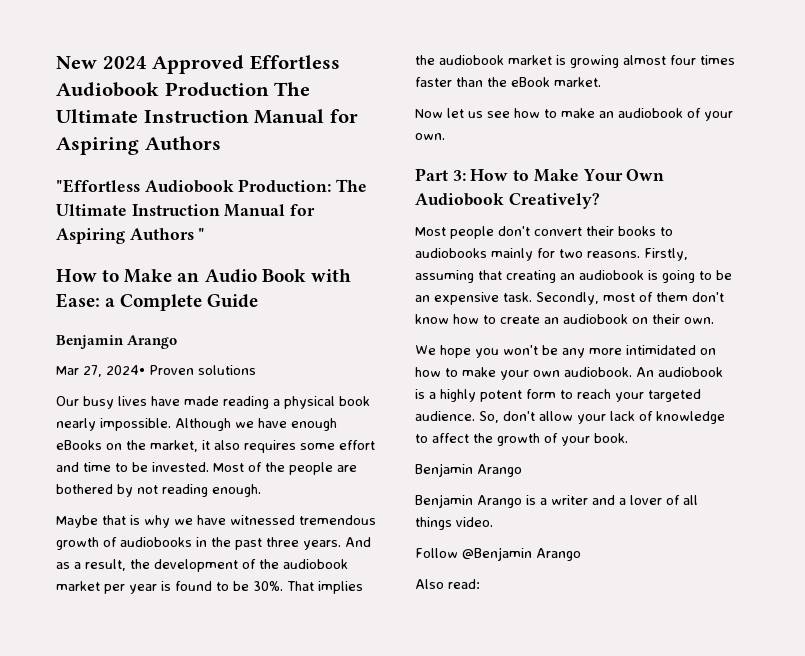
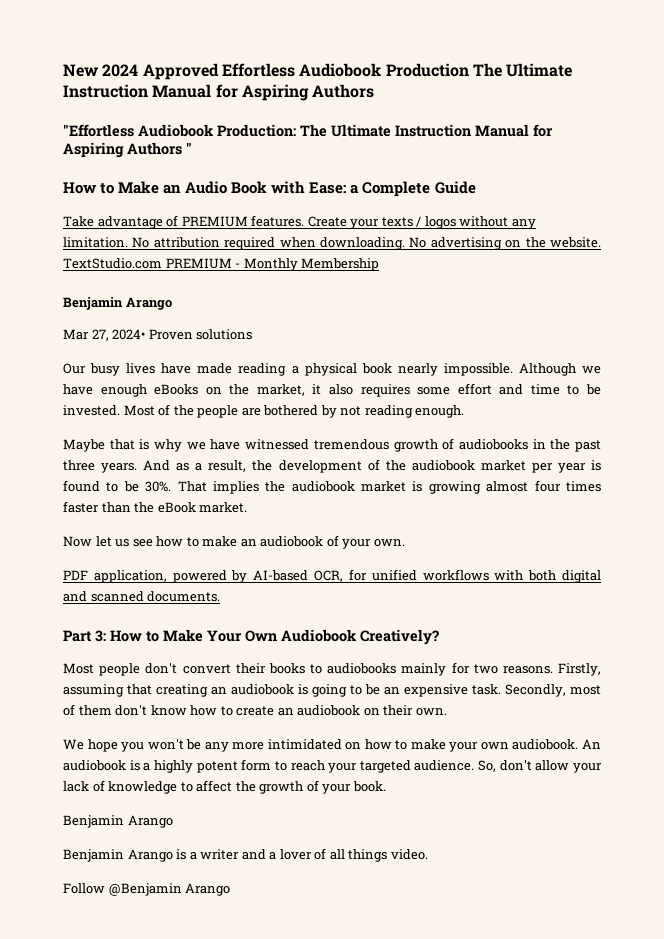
+ Take advantage of PREMIUM features. Create your texts / logos without any limitation. No attribution required when downloading. No advertising on the website. TextStudio.com PREMIUM - Monthly Membership
+ PDF application, powered by AI-based OCR, for unified workflows with both digital and scanned documents.
- Also read:

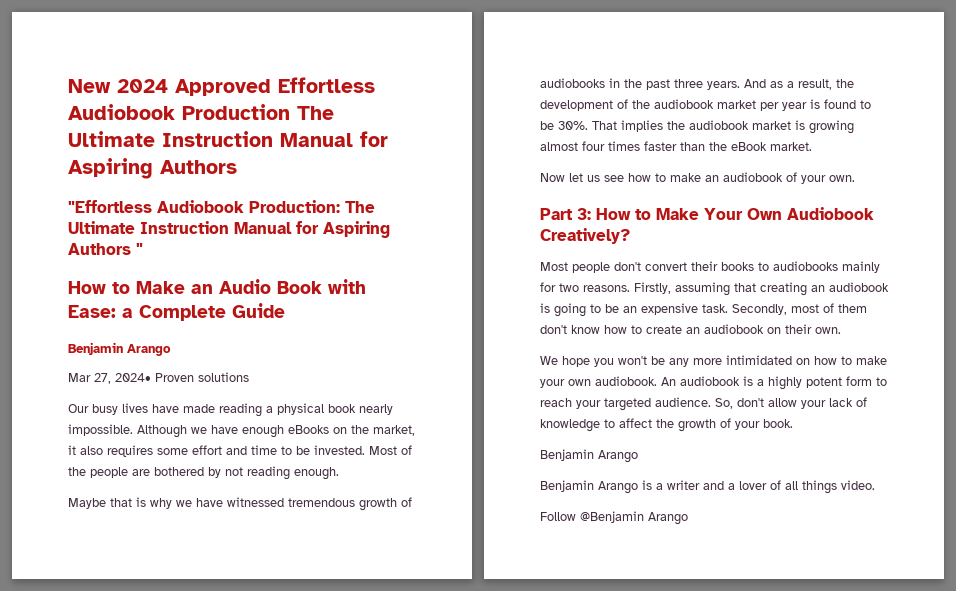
- Take advantage of PREMIUM features. Create your texts / logos without any limitation. No attribution required when downloading. No advertising on the website. TextStudio.com PREMIUM - Monthly Membership
- PDF application, powered by AI-based OCR, for unified workflows with both digital and scanned documents.

